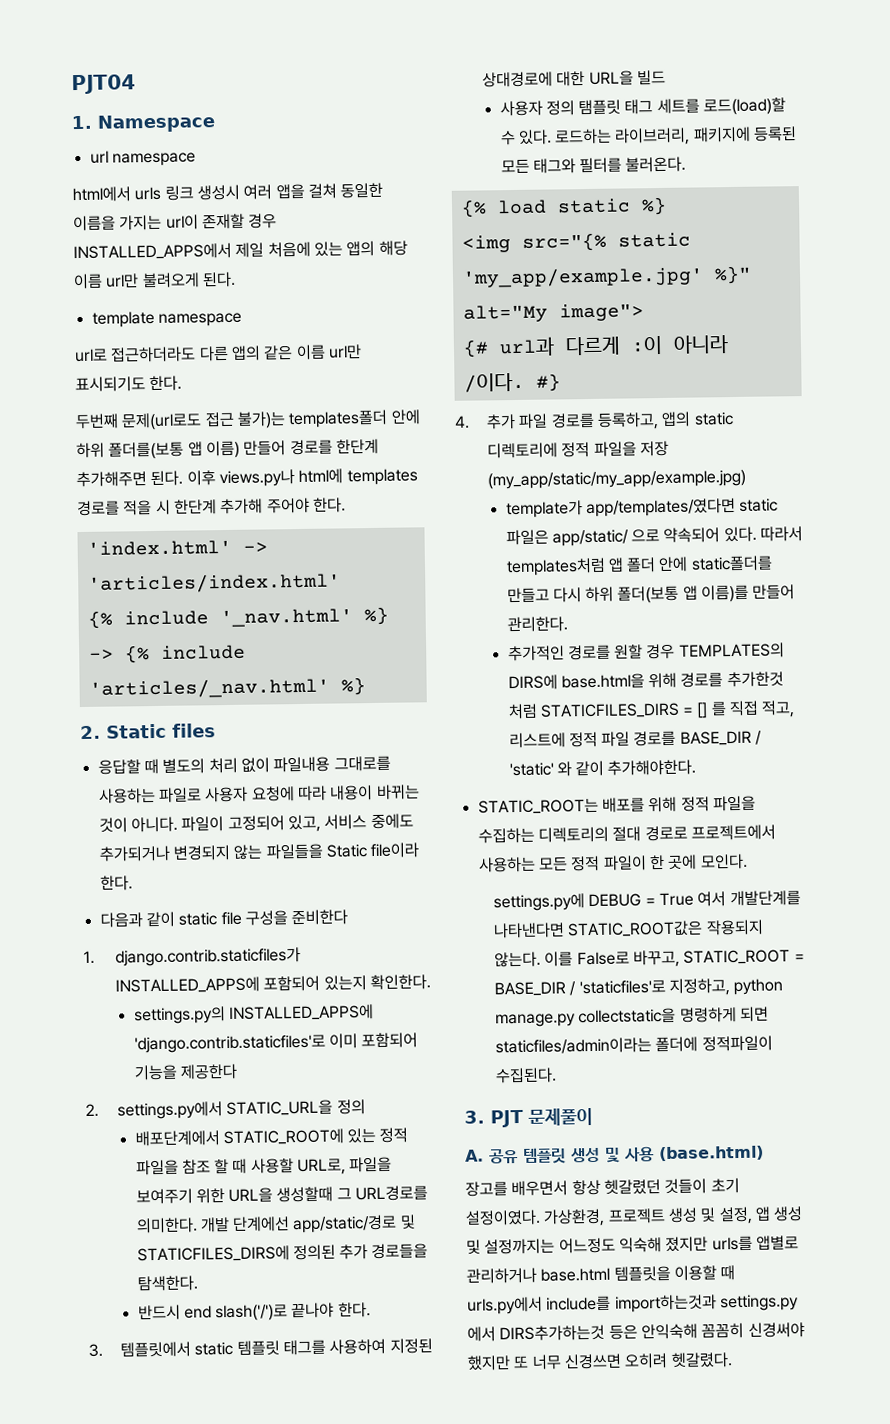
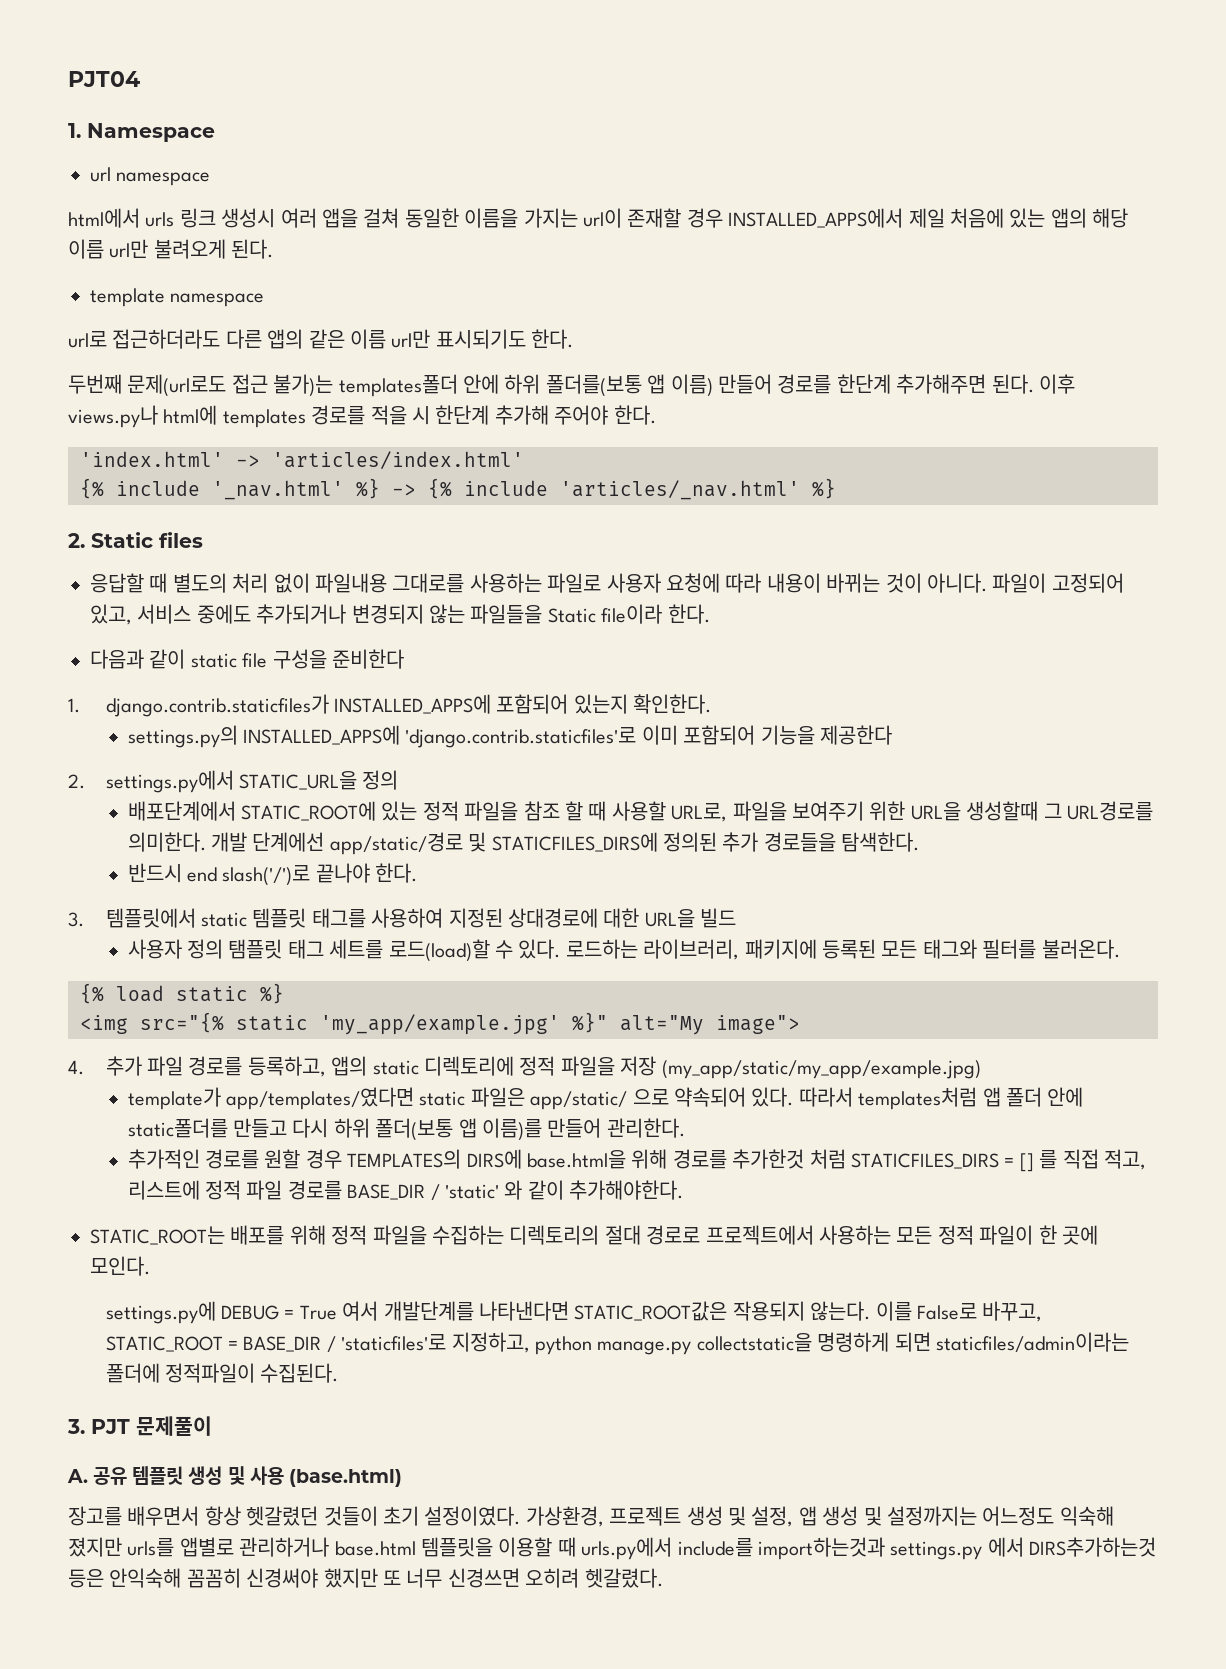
- {# url과 다르게 :이 아니라 /이다. #}

